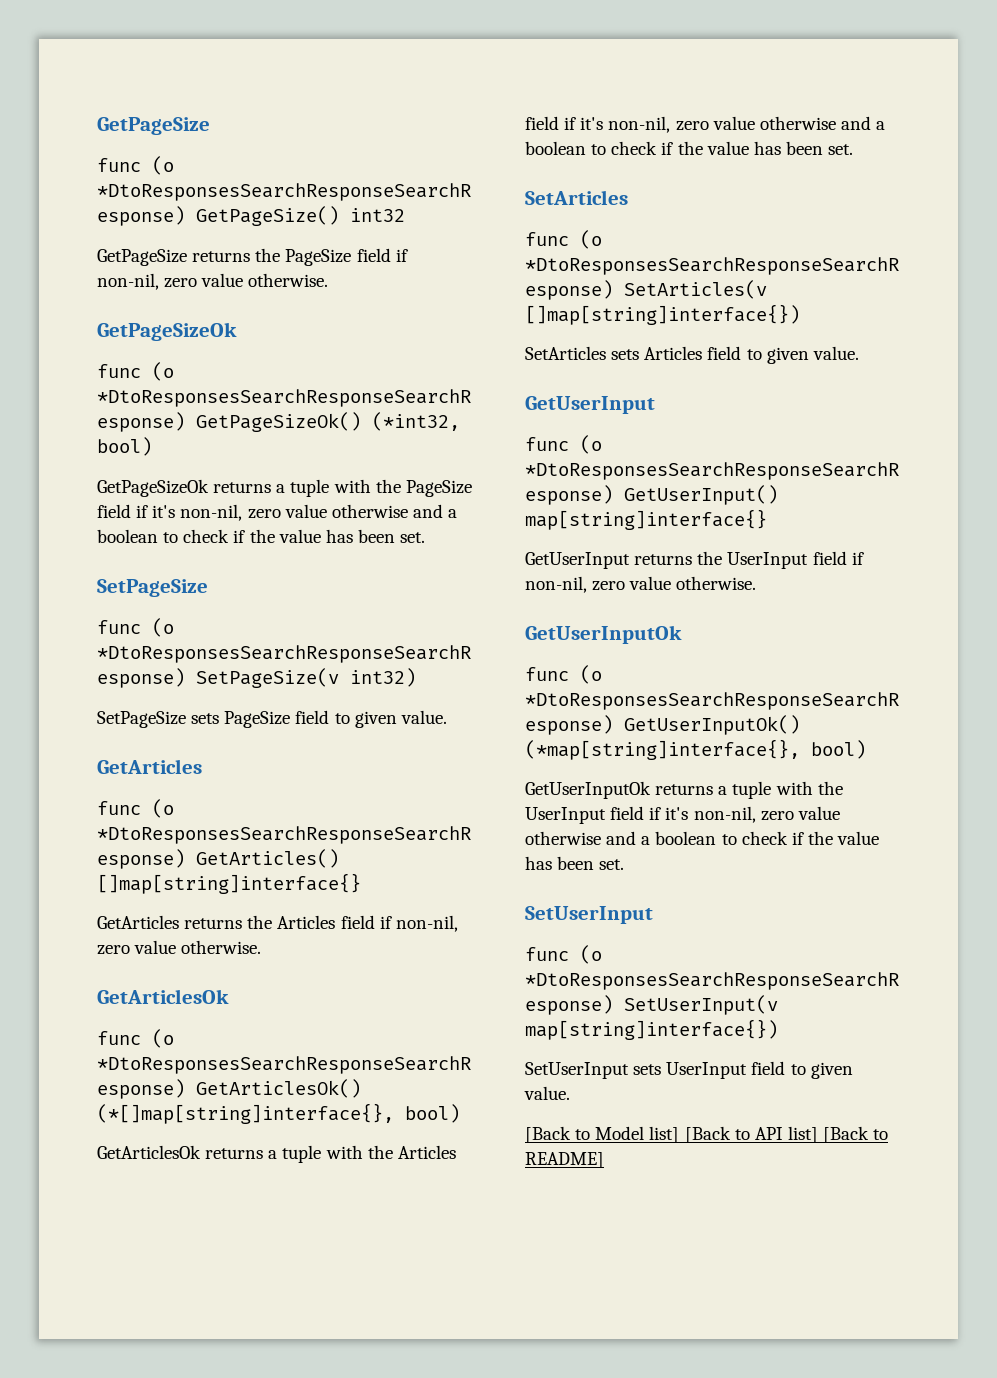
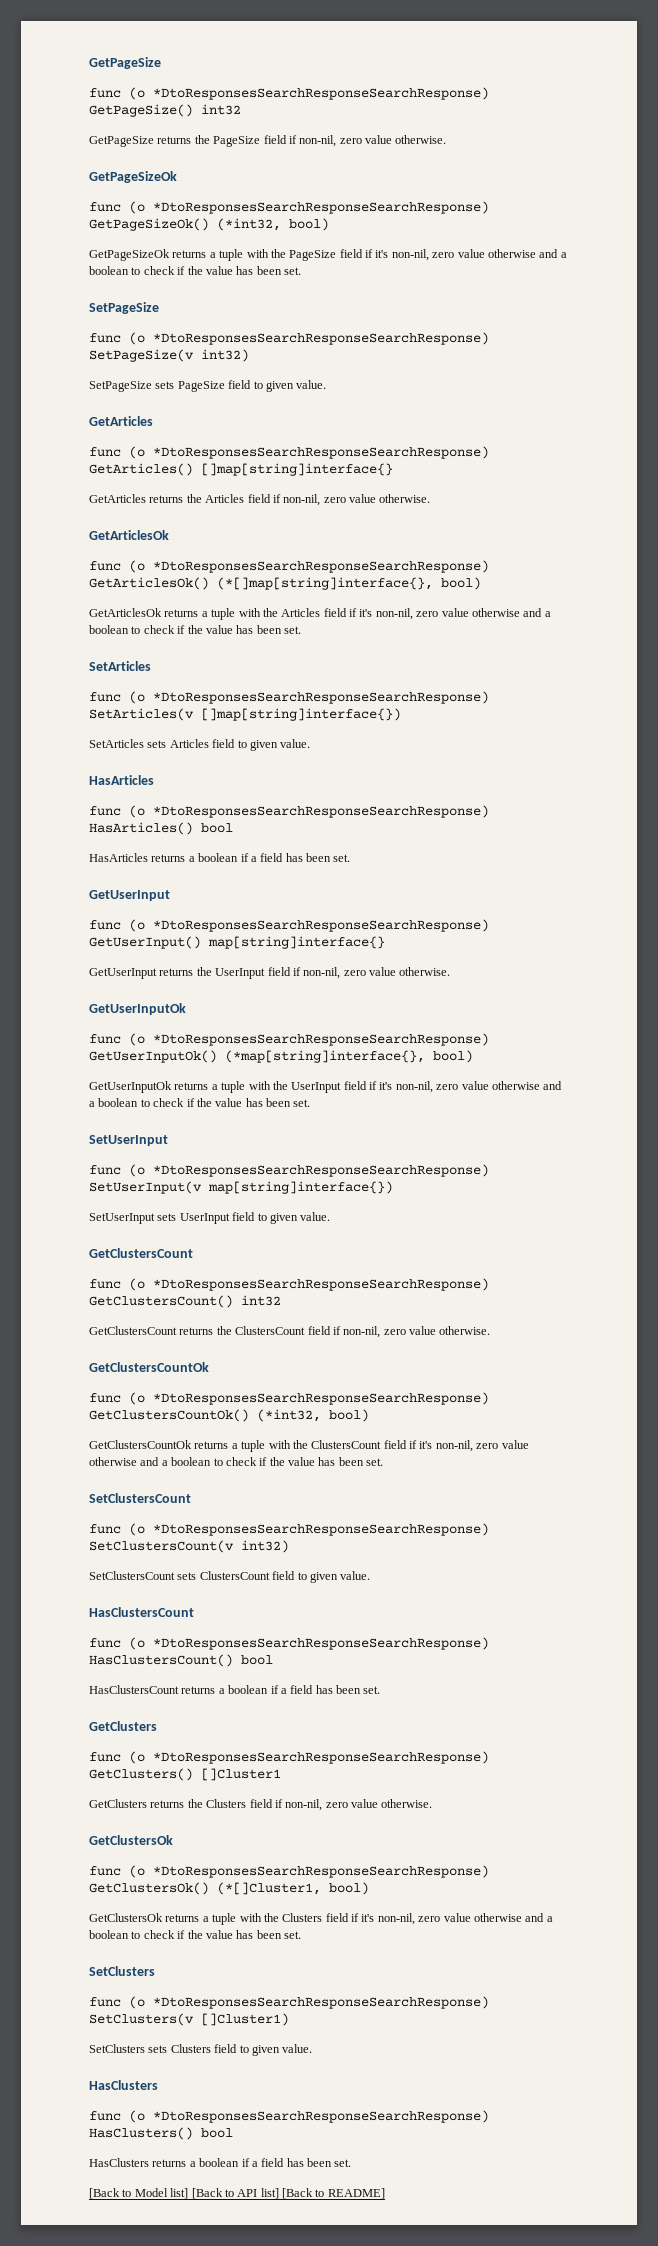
  SetArticles sets Articles field to given value.
+ HasArticles
+ func (o *DtoResponsesSearchResponseSearchResponse) HasArticles() bool
+ HasArticles returns a boolean if a field has been set.
  SetUserInput sets UserInput field to given value.
+ GetClustersCount
+ func (o *DtoResponsesSearchResponseSearchResponse) GetClustersCount() int32
+ GetClustersCount returns the ClustersCount field if non-nil, zero value otherwise.
+ GetClustersCountOk
+ func (o *DtoResponsesSearchResponseSearchResponse) GetClustersCountOk() (*int32, bool)
+ GetClustersCountOk returns a tuple with the ClustersCount field if it's non-nil, zero value otherwise and a boolean to check if the value has been set.
+ SetClustersCount
+ func (o *DtoResponsesSearchResponseSearchResponse) SetClustersCount(v int32)
+ SetClustersCount sets ClustersCount field to given value.
+ HasClustersCount
+ func (o *DtoResponsesSearchResponseSearchResponse) HasClustersCount() bool
+ HasClustersCount returns a boolean if a field has been set.
+ GetClusters
+ func (o *DtoResponsesSearchResponseSearchResponse) GetClusters() []Cluster1
+ GetClusters returns the Clusters field if non-nil, zero value otherwise.
+ GetClustersOk
+ func (o *DtoResponsesSearchResponseSearchResponse) GetClustersOk() (*[]Cluster1, bool)
+ GetClustersOk returns a tuple with the Clusters field if it's non-nil, zero value otherwise and a boolean to check if the value has been set.
+ SetClusters
+ func (o *DtoResponsesSearchResponseSearchResponse) SetClusters(v []Cluster1)
+ SetClusters sets Clusters field to given value.
+ HasClusters
+ func (o *DtoResponsesSearchResponseSearchResponse) HasClusters() bool
+ HasClusters returns a boolean if a field has been set.

